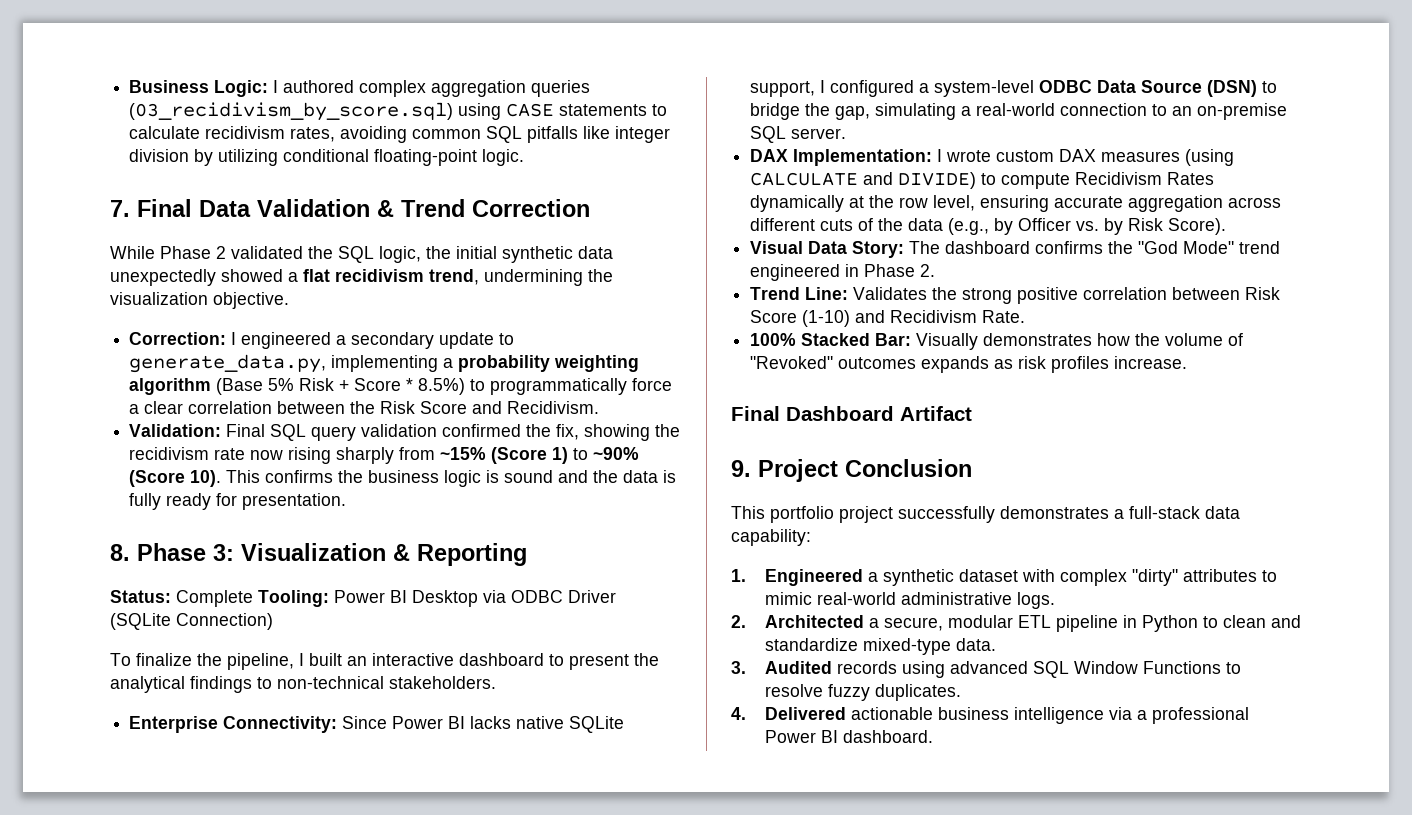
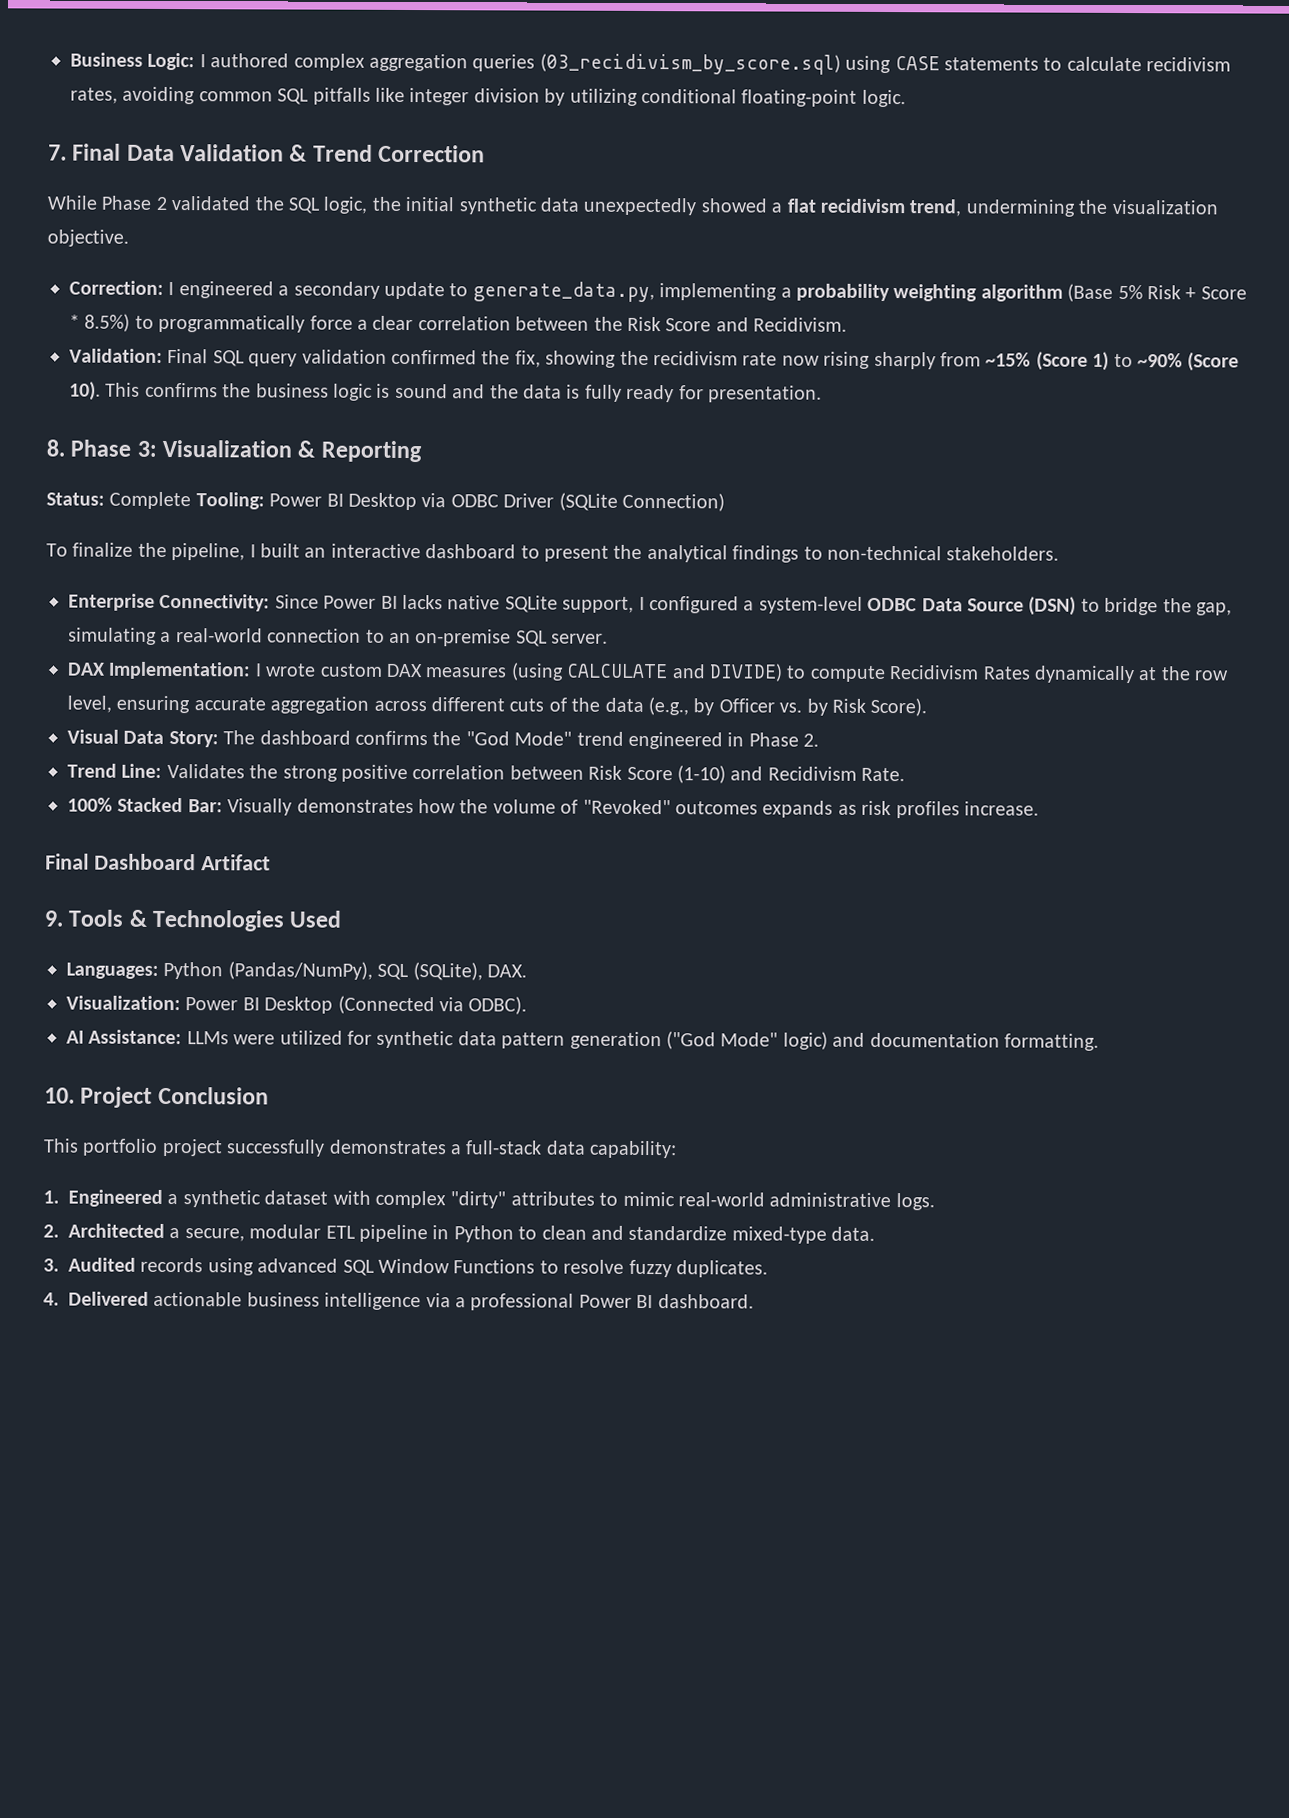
- 9. Project Conclusion
+ 9. Tools & Technologies Used
+ Languages: Python (Pandas/NumPy), SQL (SQLite), DAX.
+ Visualization: Power BI Desktop (Connected via ODBC).
+ AI Assistance: LLMs were utilized for synthetic data pattern generation ("God Mode" logic) and documentation formatting.
+ 10. Project Conclusion

